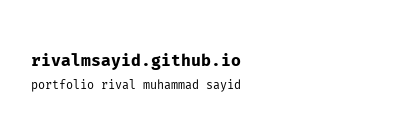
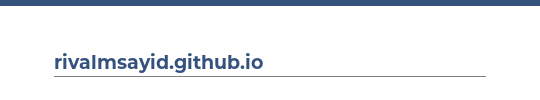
- portfolio rival muhammad sayid

